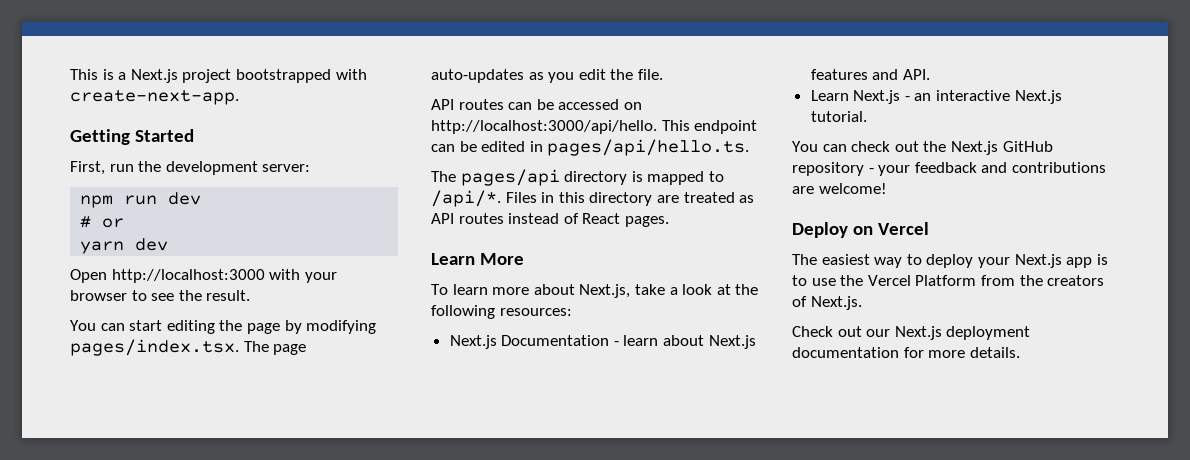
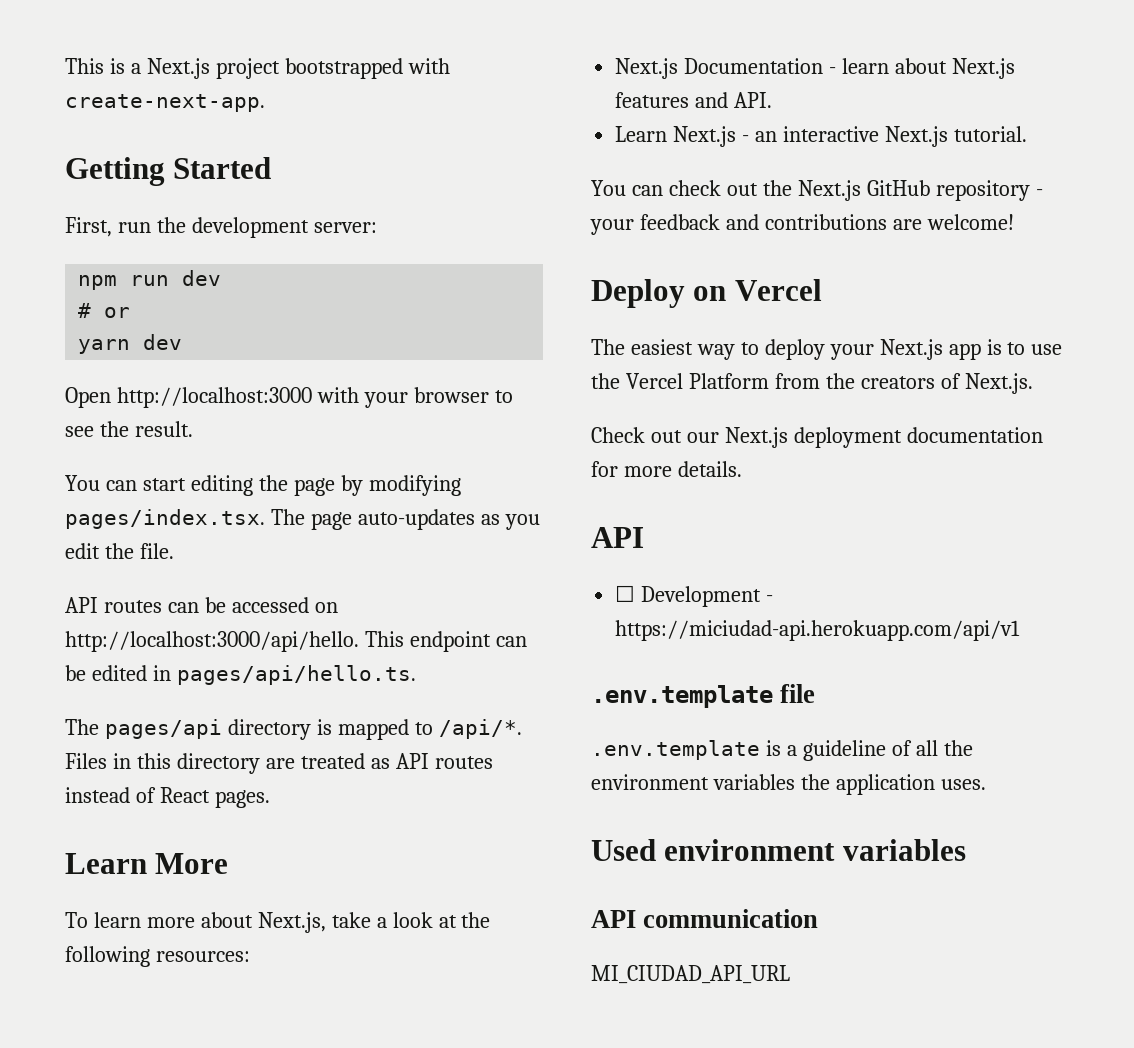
  Check out our Next.js deployment documentation for more details.
+ API
+ ☐ Development - https://miciudad-api.herokuapp.com/api/v1
+ .env.template file
+ .env.template is a guideline of all the environment variables the application uses.
+ Used environment variables
+ API communication
+ MI_CIUDAD_API_URL

